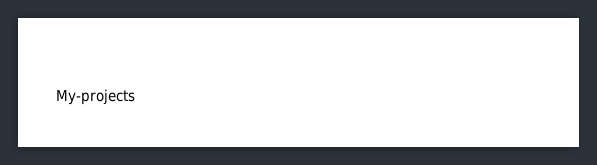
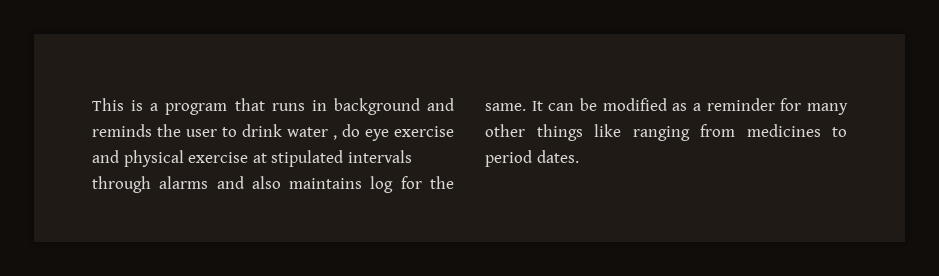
- My-projects
+ This is a program that runs in background and reminds the user to drink water , do eye exercise and physical exercise at stipulated intervals through alarms and also maintains log for the same. It can be modified as a reminder for many other things like ranging from medicines to period dates.

